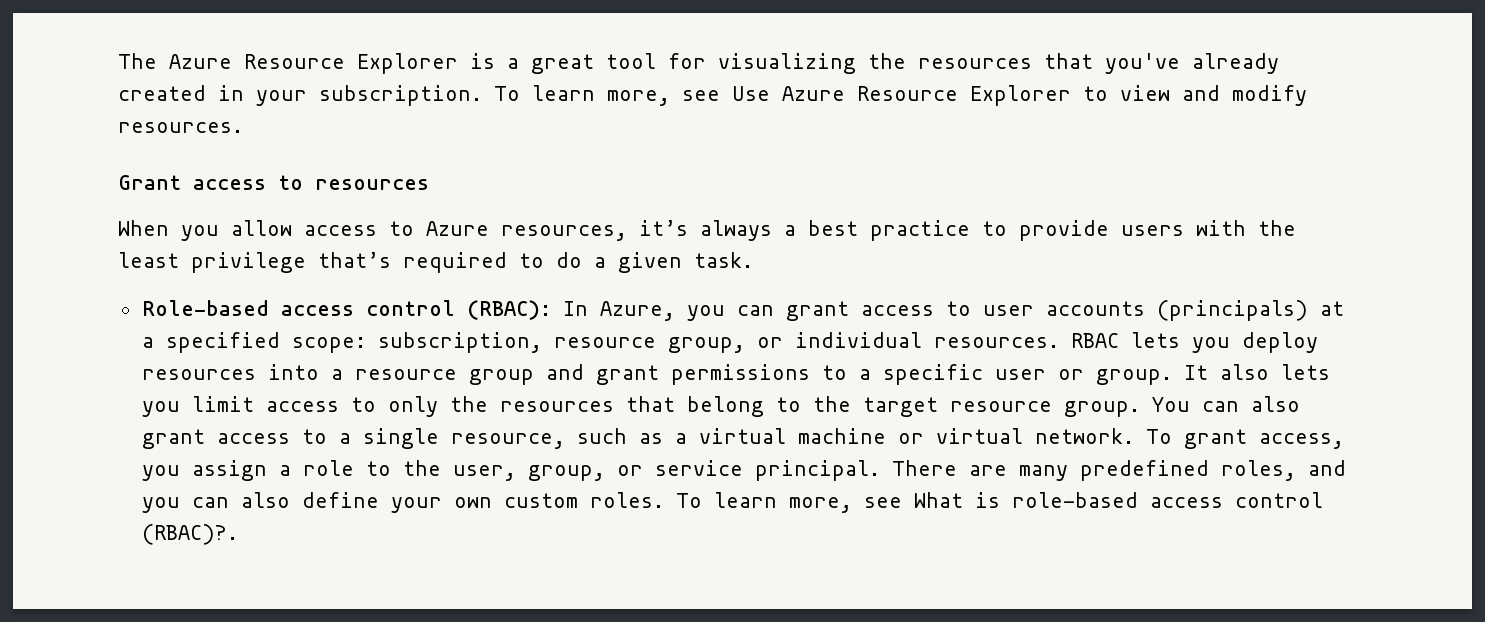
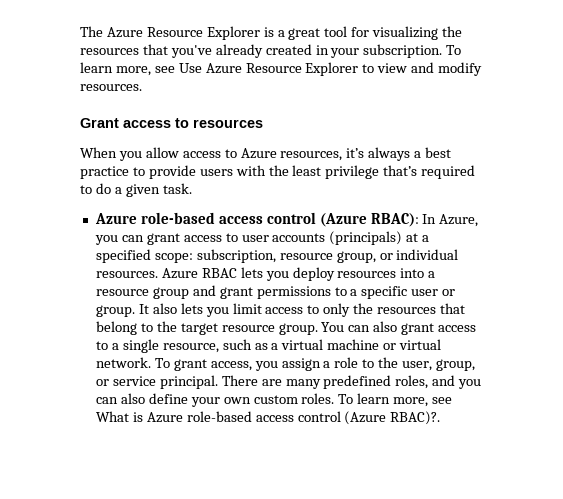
- Role-based access control (RBAC): In Azure, you can grant access to user accounts (principals) at a specified scope: subscription, resource group, or individual resources.
+ Azure role-based access control (Azure RBAC): In Azure, you can grant access to user accounts (principals) at a specified scope: subscription, resource group, or individual resources.
- RBAC lets you deploy resources into a resource group and grant permissions to a specific user or group.
+ Azure RBAC lets you deploy resources into a resource group and grant permissions to a specific user or group.
- To learn more, see What is role-based access control (RBAC)?.
+ To learn more, see What is Azure role-based access control (Azure RBAC)?.

